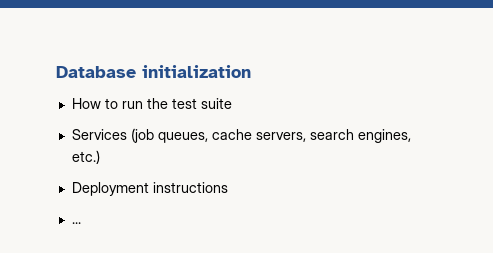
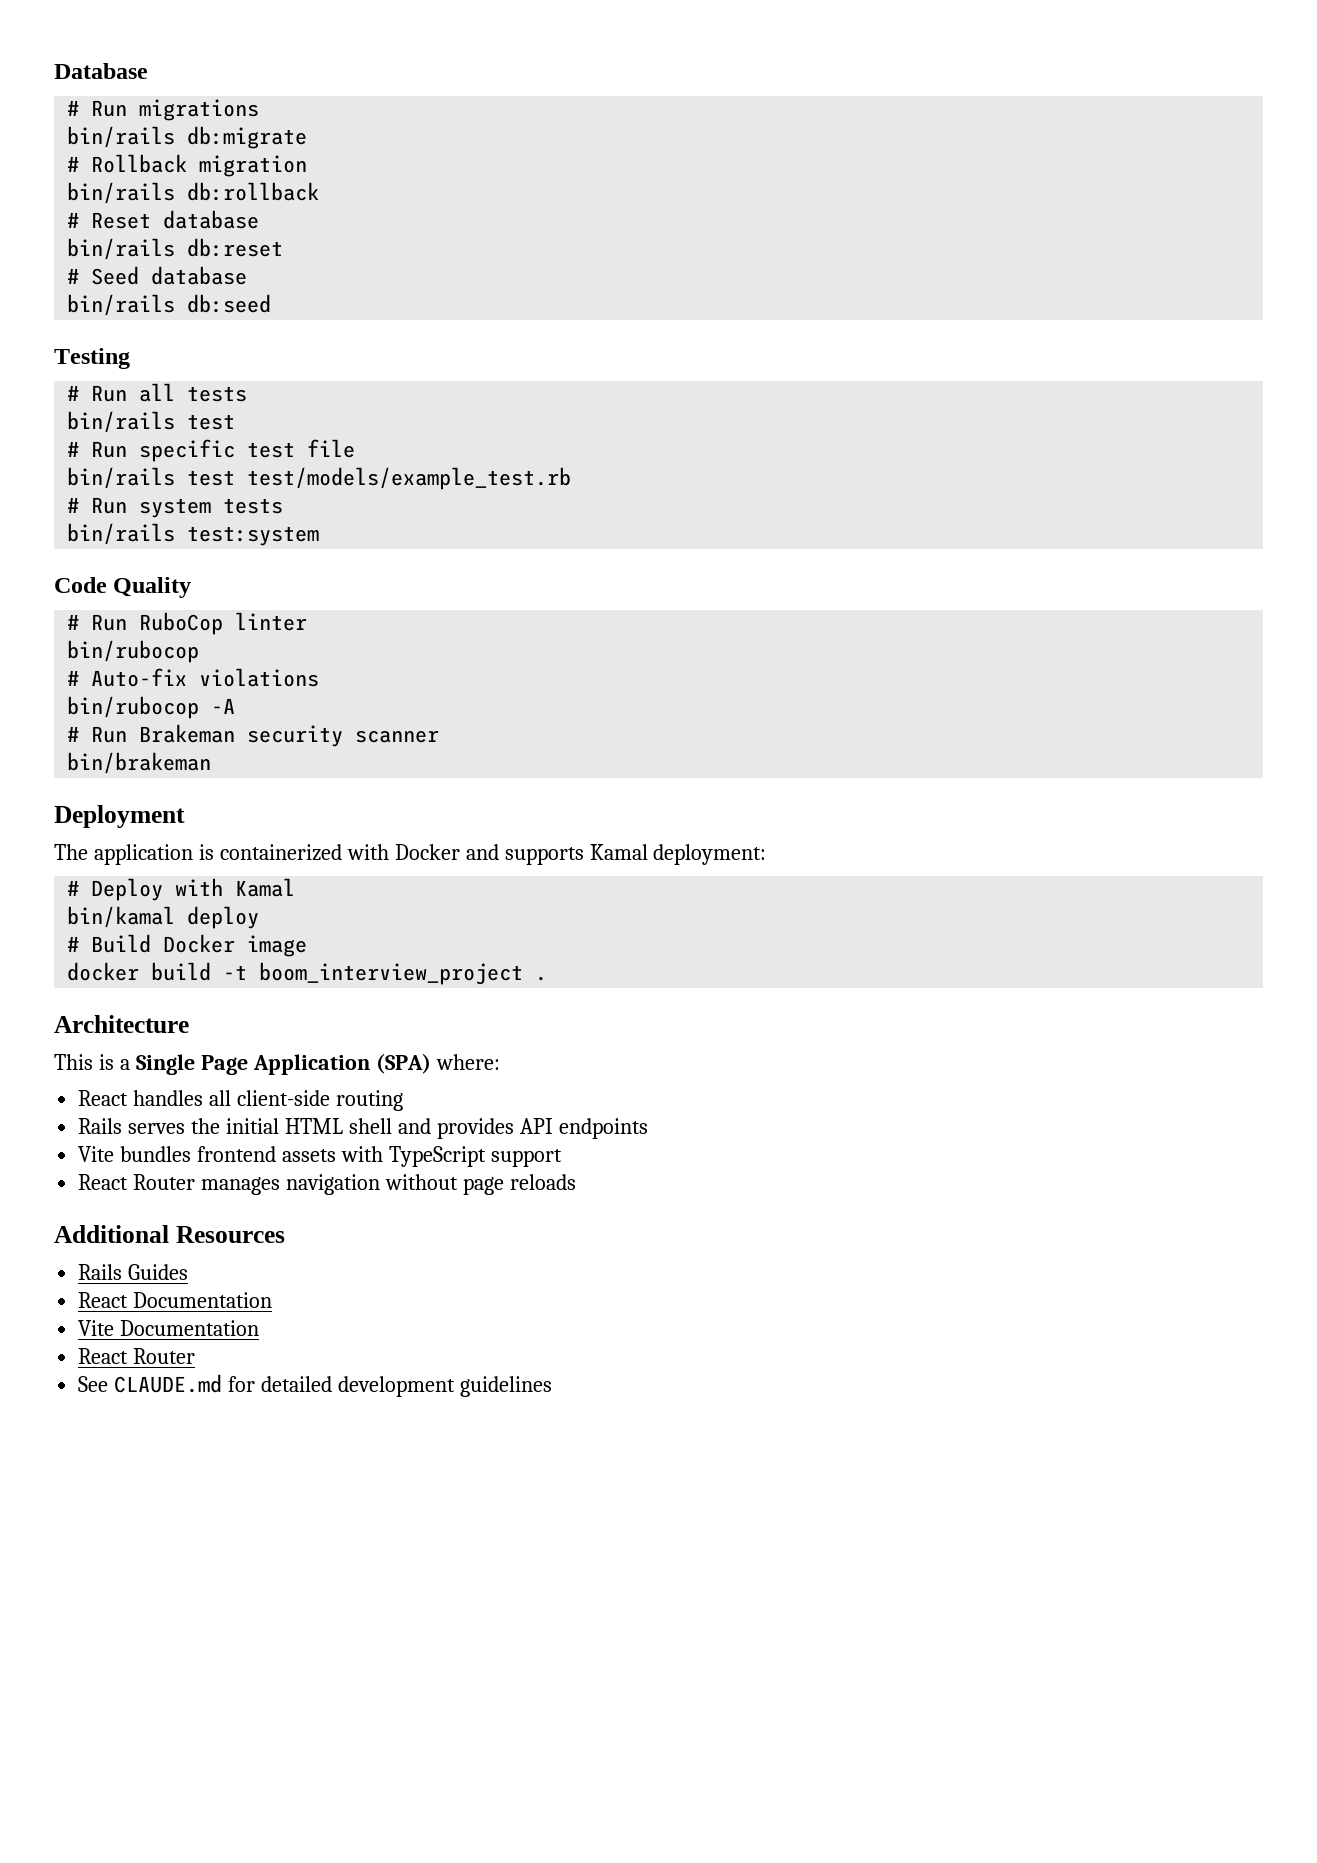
- Database initialization
- How to run the test suite
- Services (job queues, cache servers, search engines, etc.)
- Deployment instructions
- ...
+ Database
+ # Run migrations
+ bin/rails db:migrate
+ # Rollback migration
+ bin/rails db:rollback
+ # Reset database
+ bin/rails db:reset
+ # Seed database
+ bin/rails db:seed
+ Testing
+ # Run all tests
+ bin/rails test
+ # Run specific test file
+ bin/rails test test/models/example_test.rb
+ # Run system tests
+ bin/rails test:system
+ Code Quality
+ # Run RuboCop linter
+ bin/rubocop
+ # Auto-fix violations
+ bin/rubocop -A
+ # Run Brakeman security scanner
+ bin/brakeman
+ Deployment
+ The application is containerized with Docker and supports Kamal deployment:
+ # Deploy with Kamal
+ bin/kamal deploy
+ # Build Docker image
+ docker build -t boom_interview_project .
+ Architecture
+ This is a Single Page Application (SPA) where:
+ React handles all client-side routing
+ Rails serves the initial HTML shell and provides API endpoints
+ Vite bundles frontend assets with TypeScript support
+ React Router manages navigation without page reloads
+ Additional Resources
+ Rails Guides
+ React Documentation
+ Vite Documentation
+ React Router
+ See CLAUDE.md for detailed development guidelines

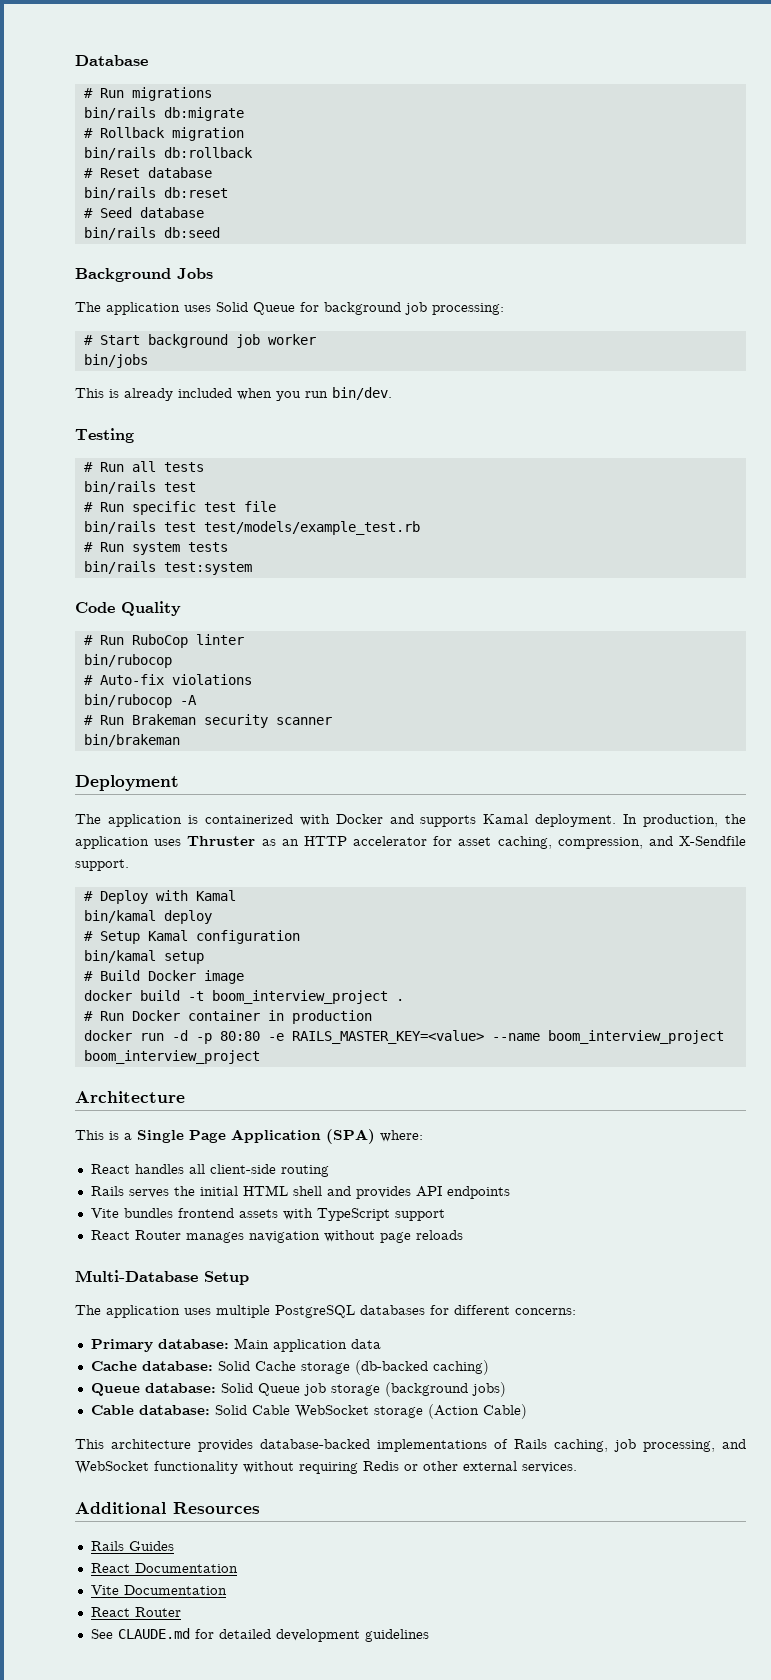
+ Background Jobs
+ The application uses Solid Queue for background job processing:
+ # Start background job worker
+ bin/jobs
+ This is already included when you run bin/dev.
- The application is containerized with Docker and supports Kamal deployment:
+ The application is containerized with Docker and supports Kamal deployment. In production, the application uses Thruster as an HTTP accelerator for asset caching, compression, and X-Sendfile support.
+ # Setup Kamal configuration
+ bin/kamal setup
+ # Run Docker container in production
+ docker run -d -p 80:80 -e RAILS_MASTER_KEY=<value> --name boom_interview_project boom_interview_project
+ Multi-Database Setup
+ The application uses multiple PostgreSQL databases for different concerns:
+ Primary database: Main application data
+ Cache database: Solid Cache storage (db-backed caching)
+ Queue database: Solid Queue job storage (background jobs)
+ Cable database: Solid Cable WebSocket storage (Action Cable)
+ This architecture provides database-backed implementations of Rails caching, job processing, and WebSocket functionality without requiring Redis or other external services.

